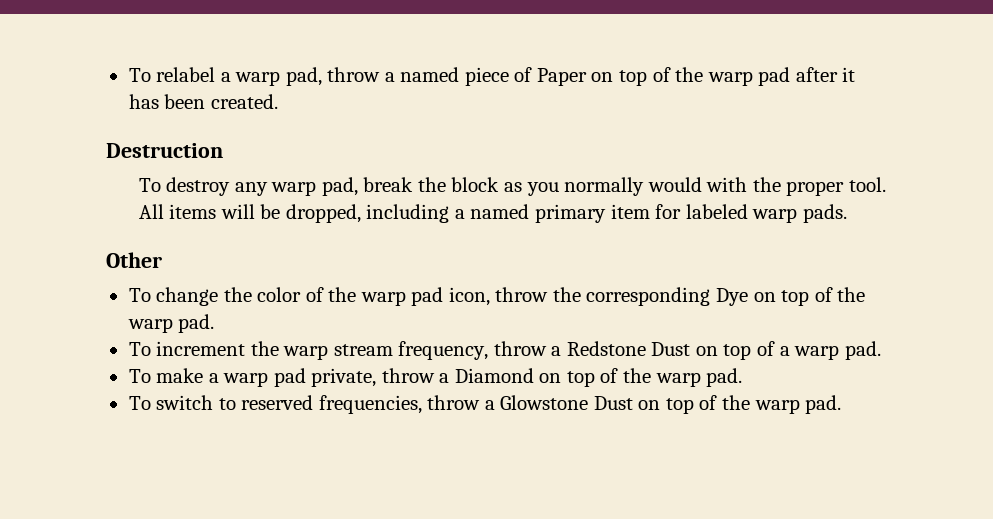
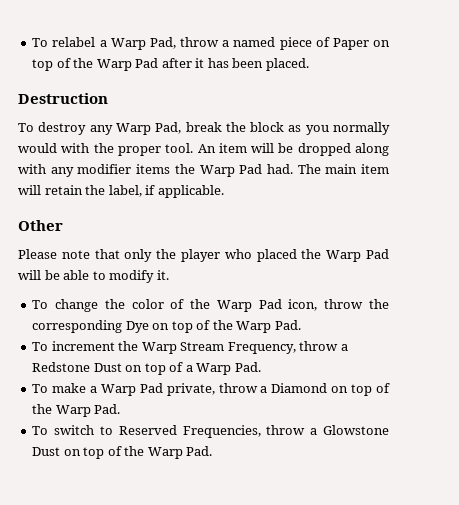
- To relabel a warp pad, throw a named piece of Paper on top of the warp pad after it has been created.
+ To relabel a Warp Pad, throw a named piece of Paper on top of the Warp Pad after it has been placed.
- To destroy any warp pad, break the block as you normally would with the proper tool.
- All items will be dropped, including a named primary item for labeled warp pads.
+ To destroy any Warp Pad, break the block as you normally would with the proper tool. An item will be dropped along with any modifier items the Warp Pad had. The main item will retain the label, if applicable.
  Other
+ Please note that only the player who placed the Warp Pad will be able to modify it.
- To change the color of the warp pad icon, throw the corresponding Dye on top of the warp pad.
+ To change the color of the Warp Pad icon, throw the corresponding Dye on top of the Warp Pad.
- To increment the warp stream frequency, throw a Redstone Dust on top of a warp pad.
+ To increment the Warp Stream Frequency, throw a Redstone Dust on top of a Warp Pad.
- To make a warp pad private, throw a Diamond on top of the warp pad.
+ To make a Warp Pad private, throw a Diamond on top of the Warp Pad.
- To switch to reserved frequencies, throw a Glowstone Dust on top of the warp pad.
+ To switch to Reserved Frequencies, throw a Glowstone Dust on top of the Warp Pad.

